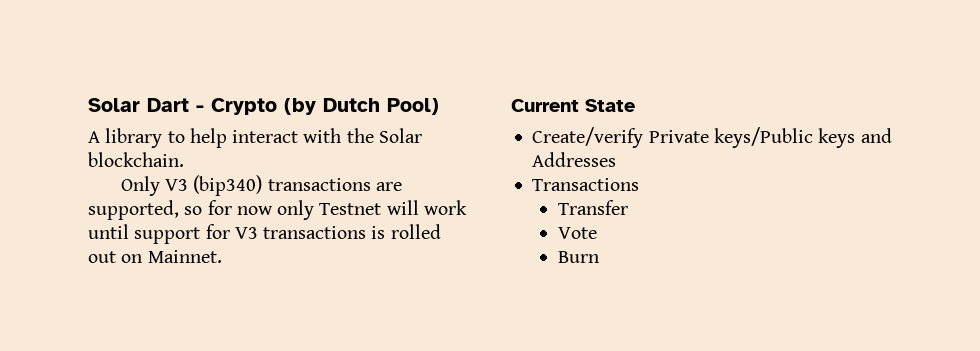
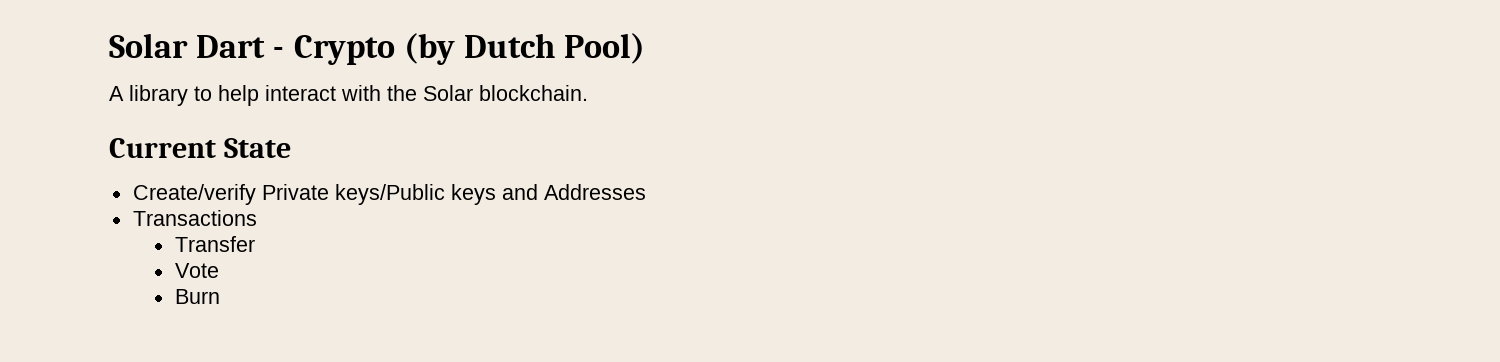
- Only V3 (bip340) transactions are supported, so for now only Testnet will work until support for V3 transactions is rolled out on Mainnet.

